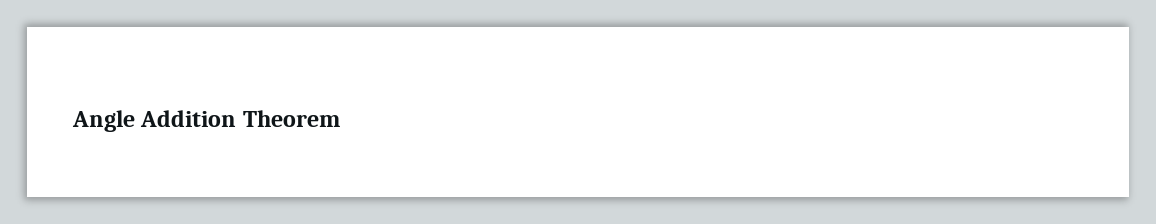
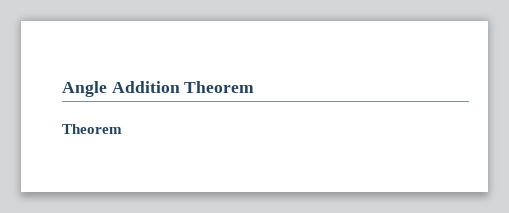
  Angle Addition Theorem
+ Theorem

